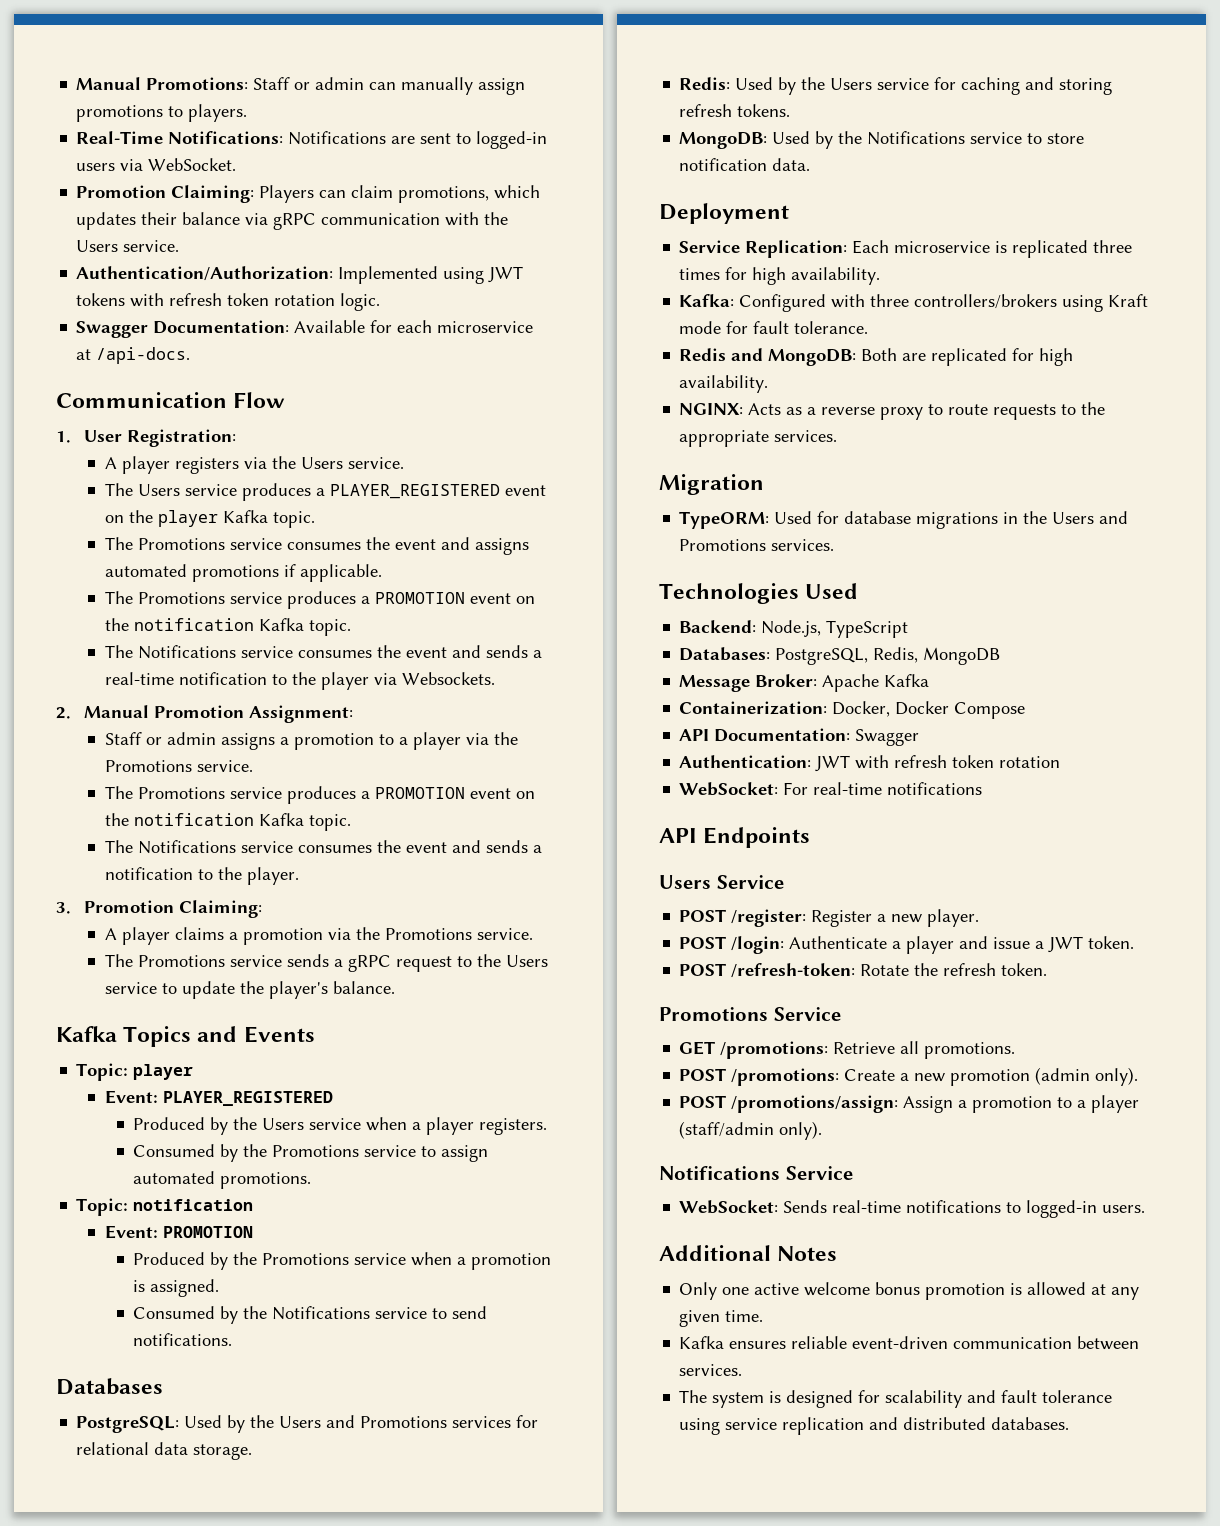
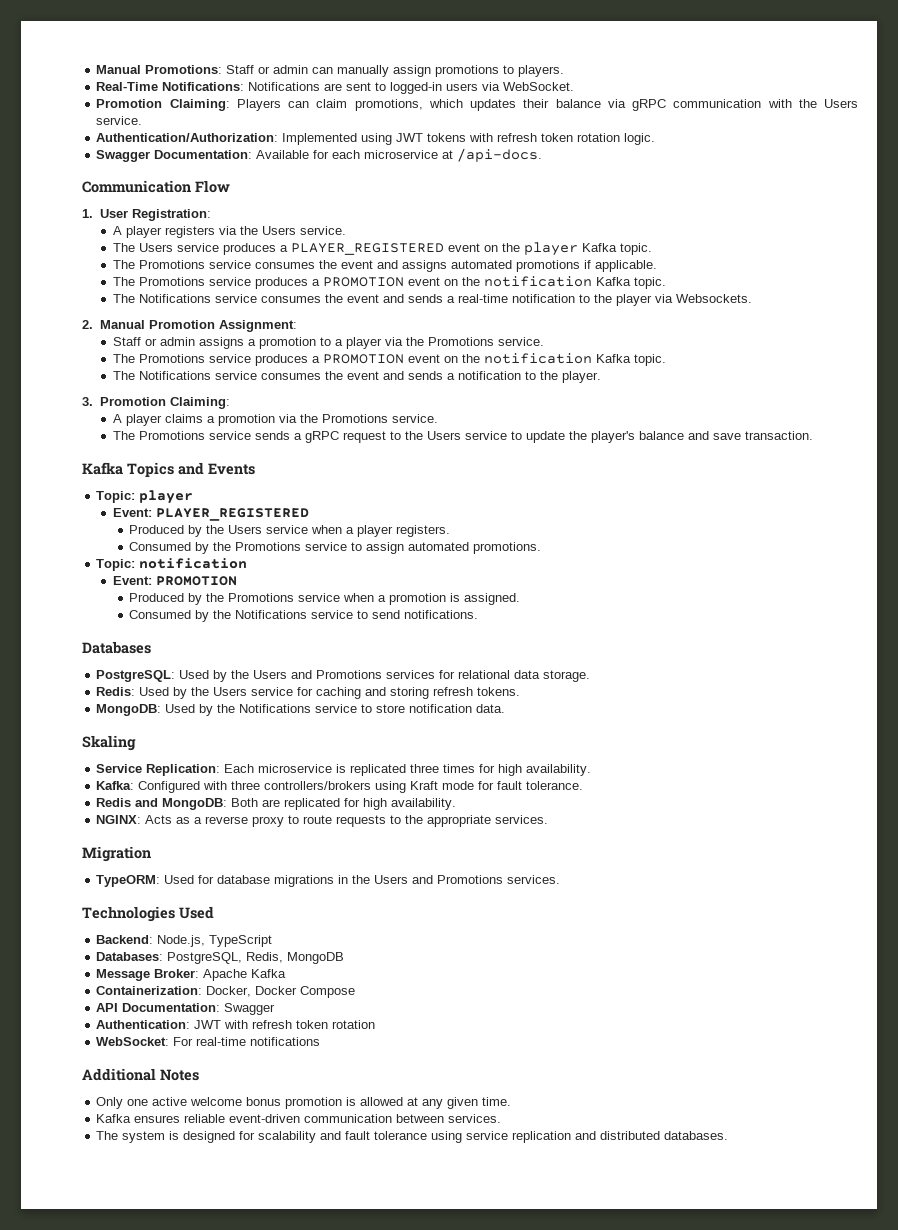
- The Promotions service sends a gRPC request to the Users service to update the player's balance.
+ The Promotions service sends a gRPC request to the Users service to update the player's balance and save transaction.
- Deployment
+ Skaling
- API Endpoints
- Users Service
- POST /register: Register a new player.
- POST /login: Authenticate a player and issue a JWT token.
- POST /refresh-token: Rotate the refresh token.
- Promotions Service
- GET /promotions: Retrieve all promotions.
- POST /promotions: Create a new promotion (admin only).
- POST /promotions/assign: Assign a promotion to a player (staff/admin only).
- Notifications Service
- WebSocket: Sends real-time notifications to logged-in users.

